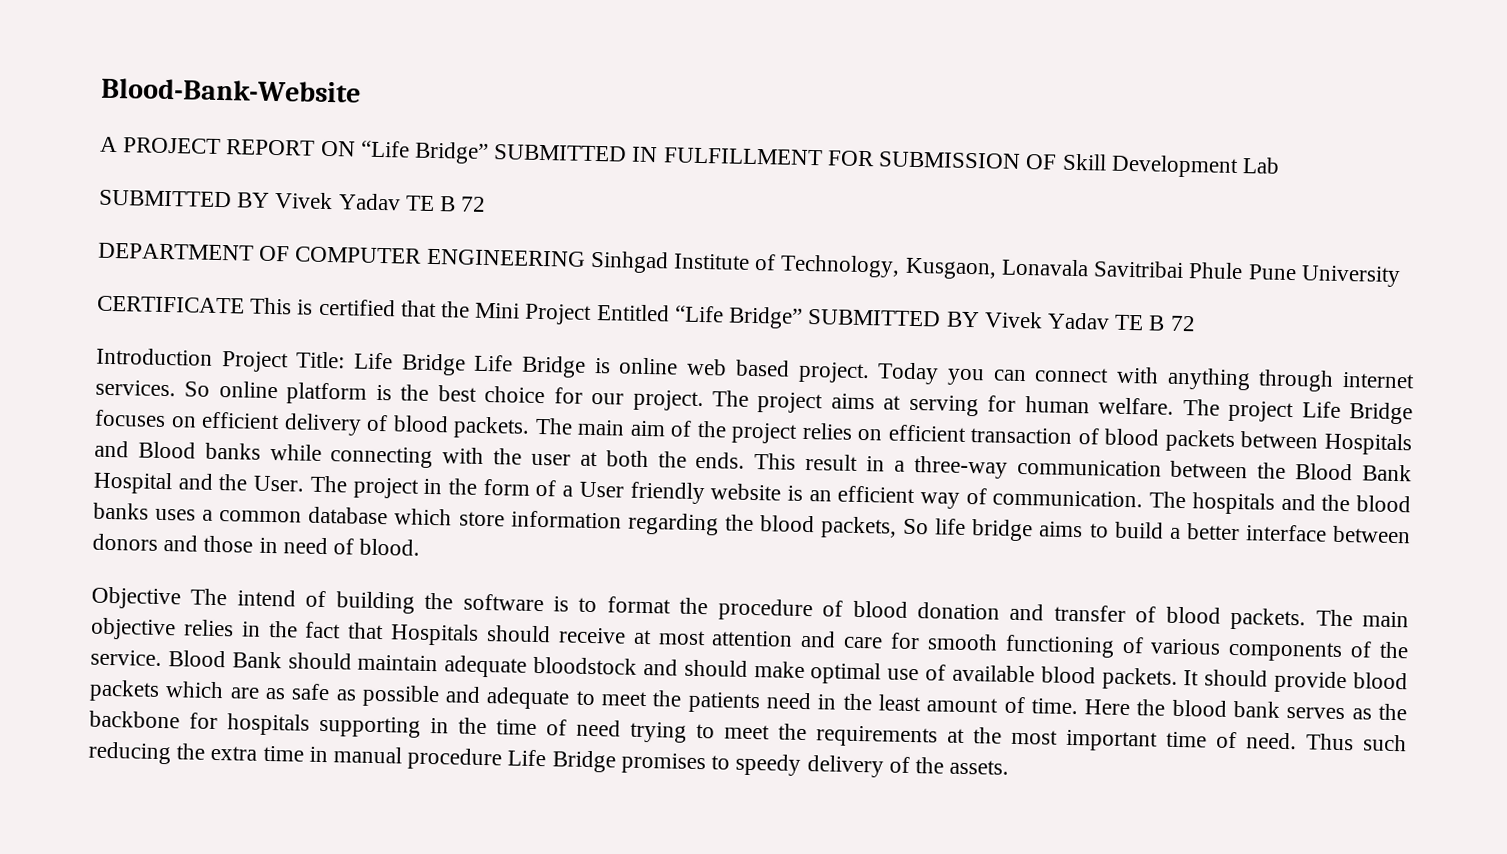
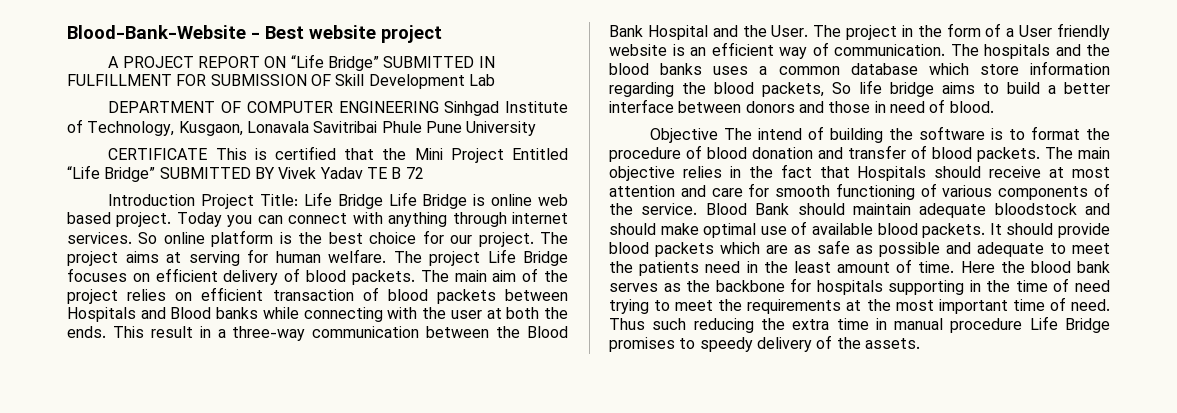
- Blood-Bank-Website
+ Blood-Bank-Website - Best website project
  A PROJECT REPORT ON “Life Bridge” SUBMITTED IN FULFILLMENT FOR SUBMISSION OF Skill Development Lab
- SUBMITTED BY Vivek Yadav TE B 72

